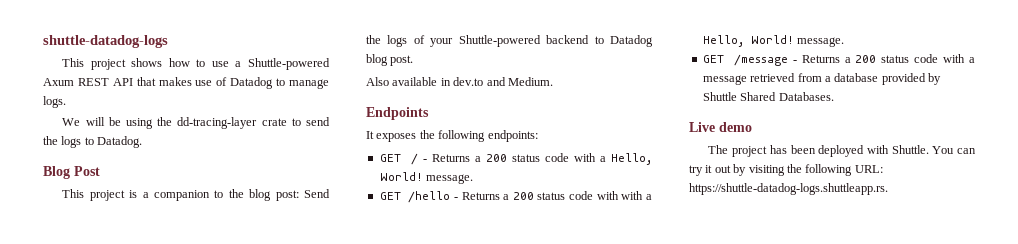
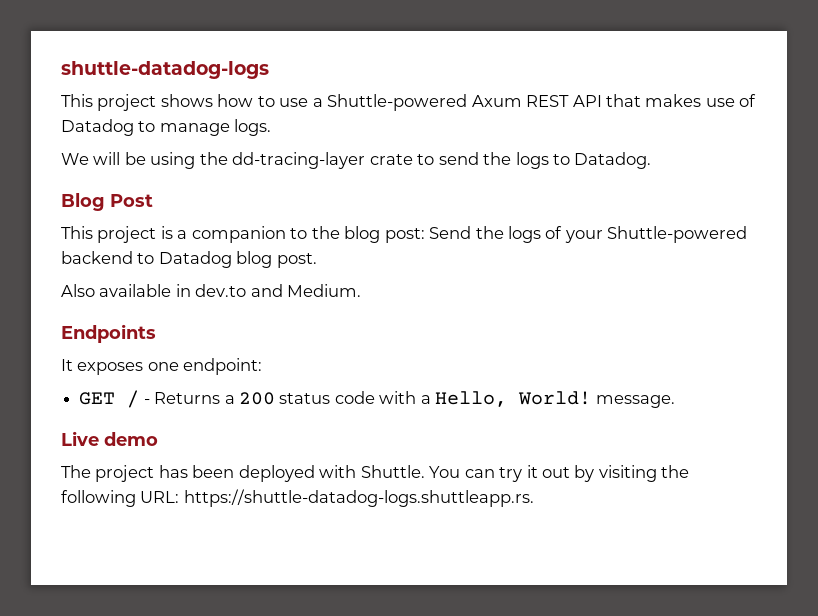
- It exposes the following endpoints:
+ It exposes one endpoint:
- GET /hello - Returns a 200 status code with with a Hello, World! message.
- GET /message - Returns a 200 status code with a message retrieved from a database provided by Shuttle Shared Databases.

